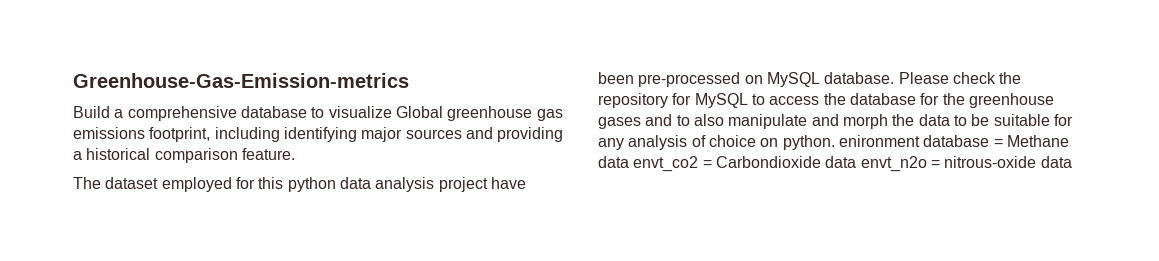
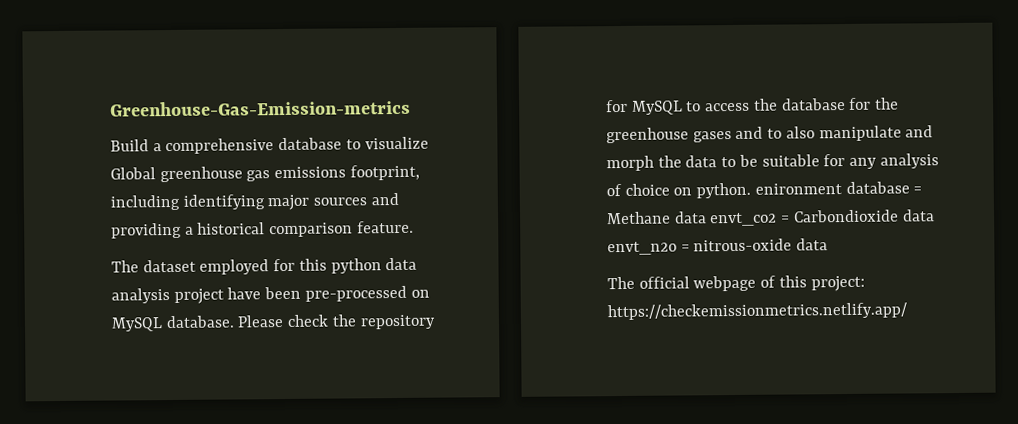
+ The official webpage of this project: https://checkemissionmetrics.netlify.app/

